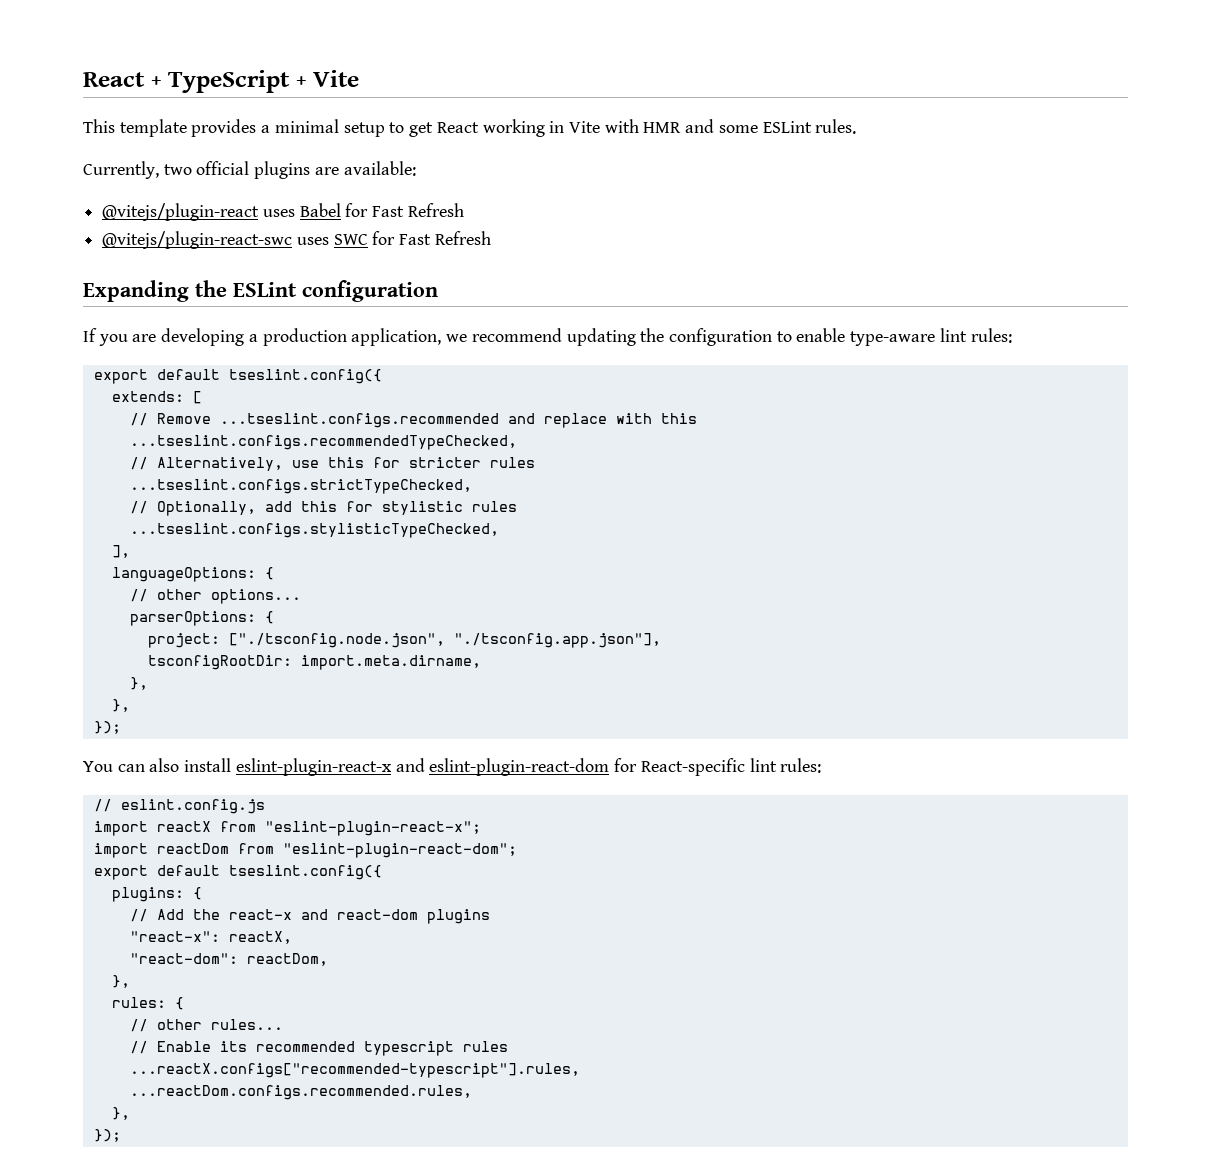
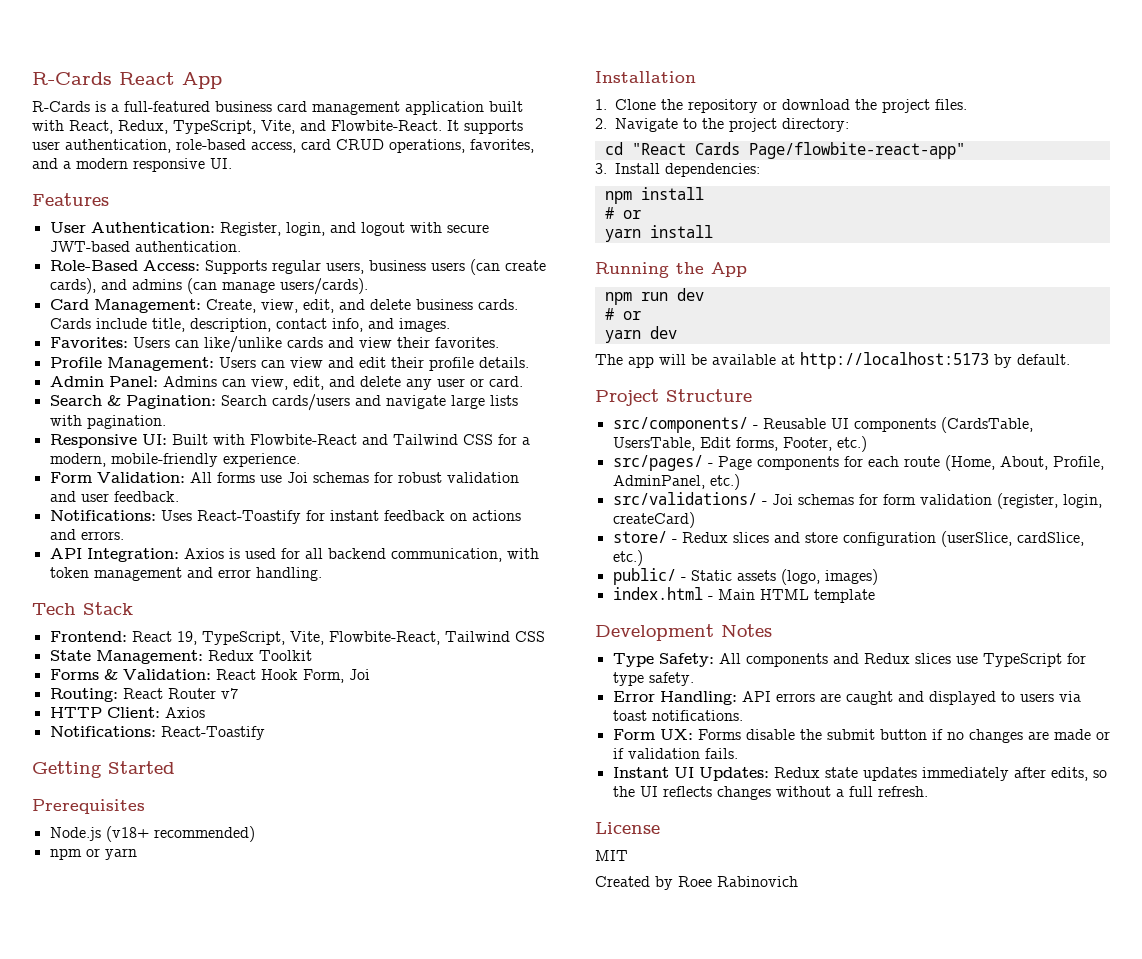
- React + TypeScript + Vite
- This template provides a minimal setup to get React working in Vite with HMR and some ESLint rules.
- Currently, two official plugins are available:
- @vitejs/plugin-react uses Babel for Fast Refresh
- @vitejs/plugin-react-swc uses SWC for Fast Refresh
- Expanding the ESLint configuration
- If you are developing a production application, we recommend updating the configuration to enable type-aware lint rules:
- export default tseslint.config({
- extends: [
- // Remove ...tseslint.configs.recommended and replace with this
- ...tseslint.configs.recommendedTypeChecked,
- // Alternatively, use this for stricter rules
- ...tseslint.configs.strictTypeChecked,
- // Optionally, add this for stylistic rules
- ...tseslint.configs.stylisticTypeChecked,
- ],
- languageOptions: {
- // other options...
- parserOptions: {
- project: ["./tsconfig.node.json", "./tsconfig.app.json"],
- tsconfigRootDir: import.meta.dirname,
- },
- },
- });
- You can also install eslint-plugin-react-x and eslint-plugin-react-dom for React-specific lint rules:
- // eslint.config.js
- import reactX from "eslint-plugin-react-x";
- import reactDom from "eslint-plugin-react-dom";
- export default tseslint.config({
- plugins: {
- // Add the react-x and react-dom plugins
- "react-x": reactX,
- "react-dom": reactDom,
- },
- rules: {
- // other rules...
- // Enable its recommended typescript rules
- ...reactX.configs["recommended-typescript"].rules,
- ...reactDom.configs.recommended.rules,
- },
- });
+ R-Cards React App
+ R-Cards is a full-featured business card management application built with React, Redux, TypeScript, Vite, and Flowbite-React. It supports user authentication, role-based access, card CRUD operations, favorites, and a modern responsive UI.
+ Features
+ User Authentication: Register, login, and logout with secure JWT-based authentication.
+ Role-Based Access: Supports regular users, business users (can create cards), and admins (can manage users/cards).
+ Card Management: Create, view, edit, and delete business cards. Cards include title, description, contact info, and images.
+ Favorites: Users can like/unlike cards and view their favorites.
+ Profile Management: Users can view and edit their profile details.
+ Admin Panel: Admins can view, edit, and delete any user or card.
+ Search & Pagination: Search cards/users and navigate large lists with pagination.
+ Responsive UI: Built with Flowbite-React and Tailwind CSS for a modern, mobile-friendly experience.
+ Form Validation: All forms use Joi schemas for robust validation and user feedback.
+ Notifications: Uses React-Toastify for instant feedback on actions and errors.
+ API Integration: Axios is used for all backend communication, with token management and error handling.
+ Tech Stack
+ Frontend: React 19, TypeScript, Vite, Flowbite-React, Tailwind CSS
+ State Management: Redux Toolkit
+ Forms & Validation: React Hook Form, Joi
+ Routing: React Router v7
+ HTTP Client: Axios
+ Notifications: React-Toastify
+ Getting Started
+ Prerequisites
+ Node.js (v18+ recommended)
+ npm or yarn
+ Installation
+ 1. Clone the repository or download the project files.
+ 2. Navigate to the project directory:
+ cd "React Cards Page/flowbite-react-app"
+ 3. Install dependencies:
+ npm install
+ # or
+ yarn install
+ Running the App
+ npm run dev
+ # or
+ yarn dev
+ The app will be available at http://localhost:5173 by default.
+ Project Structure
+ src/components/ - Reusable UI components (CardsTable, UsersTable, Edit forms, Footer, etc.)
+ src/pages/ - Page components for each route (Home, About, Profile, AdminPanel, etc.)
+ src/validations/ - Joi schemas for form validation (register, login, createCard)
+ store/ - Redux slices and store configuration (userSlice, cardSlice, etc.)
+ public/ - Static assets (logo, images)
+ index.html - Main HTML template
+ Development Notes
+ Type Safety: All components and Redux slices use TypeScript for type safety.
+ Error Handling: API errors are caught and displayed to users via toast notifications.
+ Form UX: Forms disable the submit button if no changes are made or if validation fails.
+ Instant UI Updates: Redux state updates immediately after edits, so the UI reflects changes without a full refresh.
+ License
+ MIT
+ Created by Roee Rabinovich

